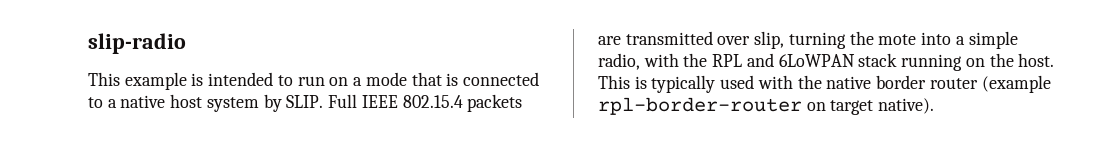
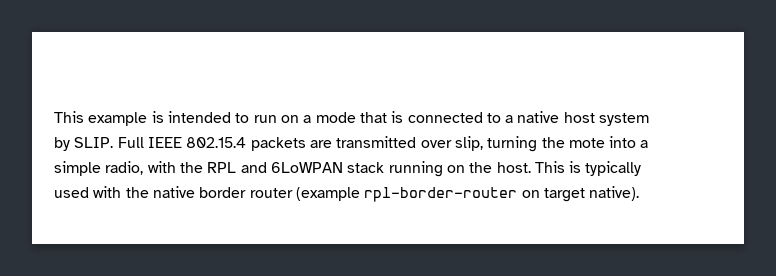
- slip-radio

